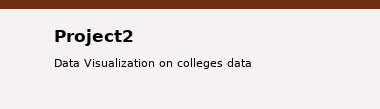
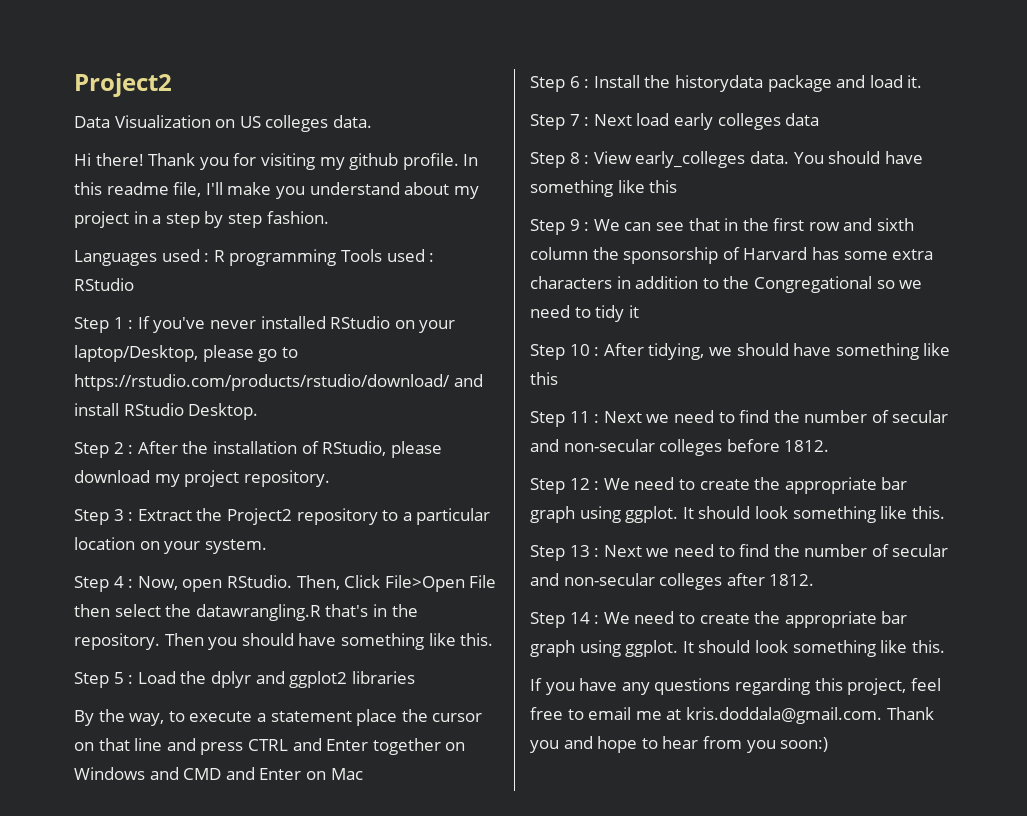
- Data Visualization on colleges data
+ Data Visualization on US colleges data.
+ Hi there! Thank you for visiting my github profile. In this readme file, I'll make you understand about my project in a step by step fashion.
+ Languages used : R programming Tools used : RStudio
+ Step 1 : If you've never installed RStudio on your laptop/Desktop, please go to https://rstudio.com/products/rstudio/download/ and install RStudio Desktop.
+ Step 2 : After the installation of RStudio, please download my project repository.
+ Step 3 : Extract the Project2 repository to a particular location on your system.
+ Step 4 : Now, open RStudio. Then, Click File>Open File then select the datawrangling.R that's in the repository. Then you should have something like this.
+ Step 5 : Load the dplyr and ggplot2 libraries
+ By the way, to execute a statement place the cursor on that line and press CTRL and Enter together on Windows and CMD and Enter on Mac
+ Step 6 : Install the historydata package and load it.
+ Step 7 : Next load early colleges data
+ Step 8 : View early_colleges data. You should have something like this
+ Step 9 : We can see that in the first row and sixth column the sponsorship of Harvard has some extra characters in addition to the Congregational so we need to tidy it
+ Step 10 : After tidying, we should have something like this
+ Step 11 : Next we need to find the number of secular and non-secular colleges before 1812.
+ Step 12 : We need to create the appropriate bar graph using ggplot. It should look something like this.
+ Step 13 : Next we need to find the number of secular and non-secular colleges after 1812.
+ Step 14 : We need to create the appropriate bar graph using ggplot. It should look something like this.
+ If you have any questions regarding this project, feel free to email me at kris.doddala@gmail.com. Thank you and hope to hear from you soon:)

